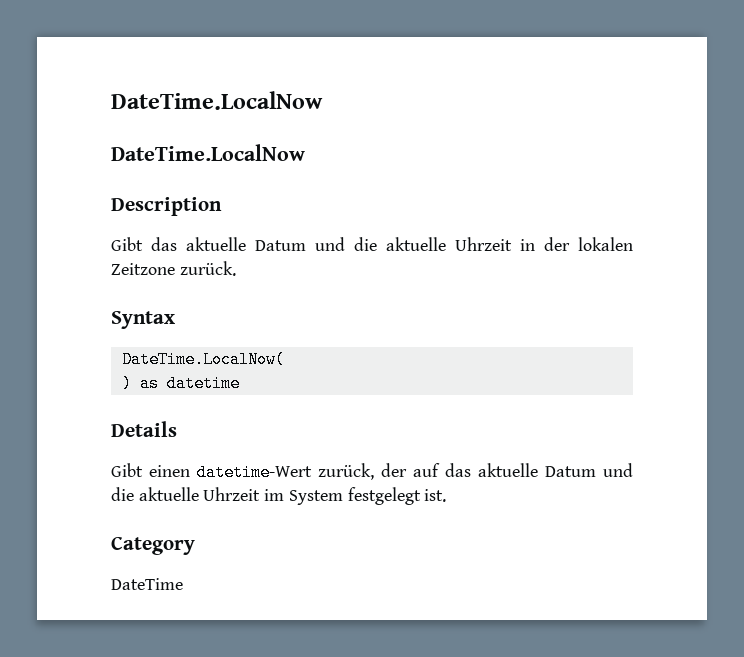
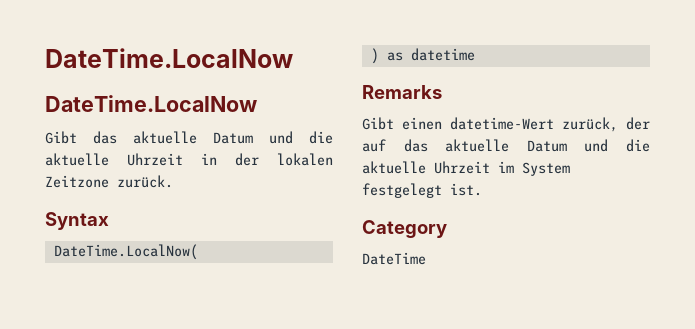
- Description
- Details
+ Remarks

